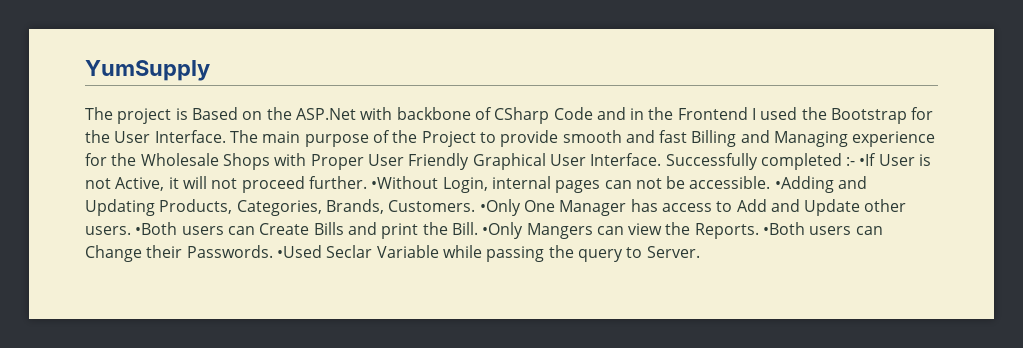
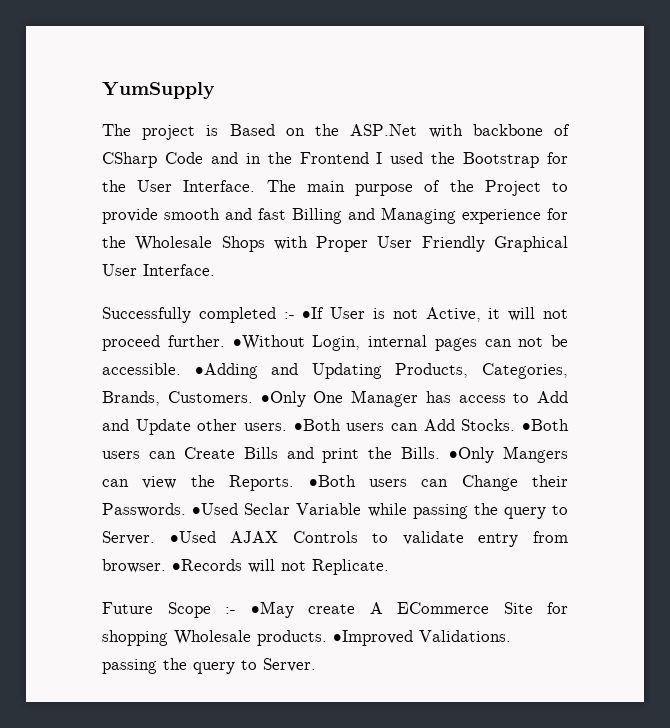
- The main purpose of the Project to provide smooth and fast Billing and Managing experience for the Wholesale Shops with Proper User Friendly Graphical User Interface. Successfully completed :- •If User is not Active, it will not proceed further.
+ The main purpose of the Project to provide smooth and fast Billing and Managing experience for the Wholesale Shops with Proper User Friendly Graphical User Interface.
+ Successfully completed :- •If User is not Active, it will not proceed further.
- •Both users can Create Bills and print the Bill.
+ •Both users can Add Stocks. •Both users can Create Bills and print the Bills.
+ •Used AJAX Controls to validate entry from browser. •Records will not Replicate.
+ Future Scope :- •May create A ECommerce Site for shopping Wholesale products. •Improved Validations. passing the query to Server.

